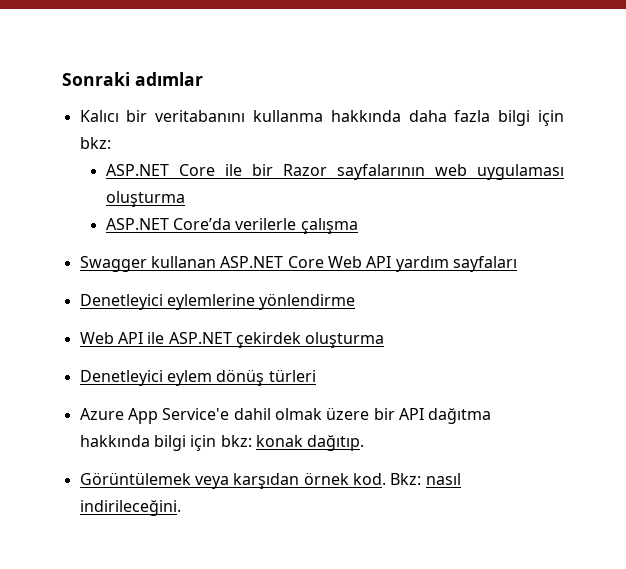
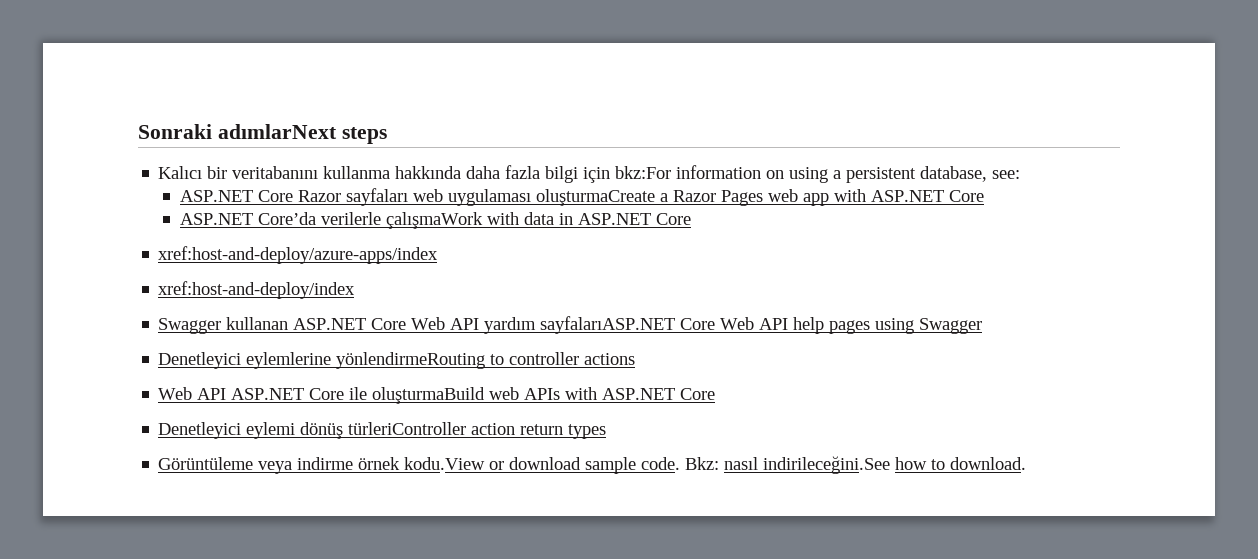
- Sonraki adımlar
+ Sonraki adımlarNext steps
- Kalıcı bir veritabanını kullanma hakkında daha fazla bilgi için bkz:
- ASP.NET Core ile bir Razor sayfalarının web uygulaması oluşturma
- ASP.NET Core’da verilerle çalışma
+ Kalıcı bir veritabanını kullanma hakkında daha fazla bilgi için bkz:For information on using a persistent database, see:
+ ASP.NET Core Razor sayfaları web uygulaması oluşturmaCreate a Razor Pages web app with ASP.NET Core
+ ASP.NET Core’da verilerle çalışmaWork with data in ASP.NET Core
+ xref:host-and-deploy/azure-apps/index
+ xref:host-and-deploy/index
- Swagger kullanan ASP.NET Core Web API yardım sayfaları
- Denetleyici eylemlerine yönlendirme
- Web API ile ASP.NET çekirdek oluşturma
- Denetleyici eylem dönüş türleri
- Azure App Service'e dahil olmak üzere bir API dağıtma hakkında bilgi için bkz: konak dağıtıp.
- Görüntülemek veya karşıdan örnek kod. Bkz: nasıl indirileceğini.
+ Swagger kullanan ASP.NET Core Web API yardım sayfalarıASP.NET Core Web API help pages using Swagger
+ Denetleyici eylemlerine yönlendirmeRouting to controller actions
+ Web API ASP.NET Core ile oluşturmaBuild web APIs with ASP.NET Core
+ Denetleyici eylemi dönüş türleriController action return types
+ Görüntüleme veya indirme örnek kodu.View or download sample code. Bkz: nasıl indirileceğini.See how to download.

